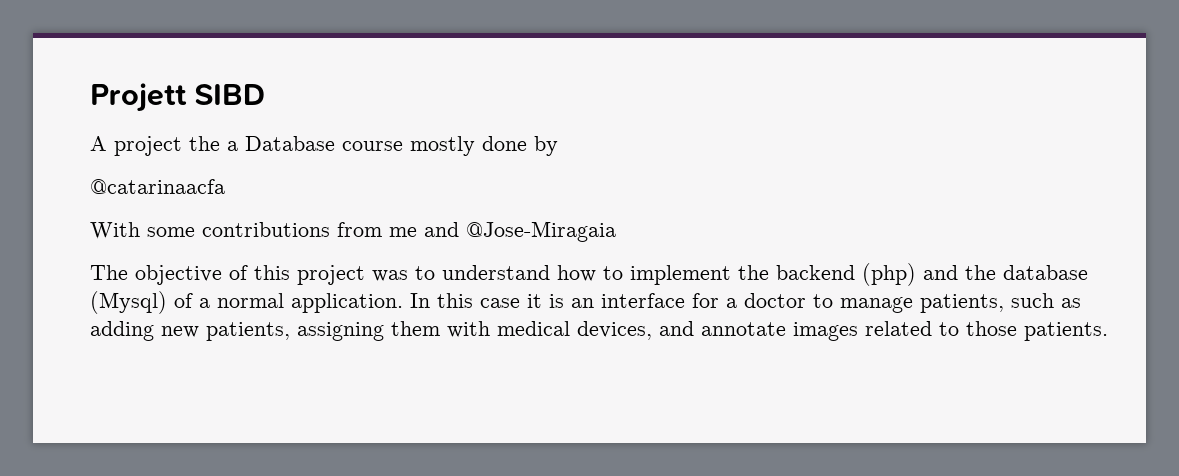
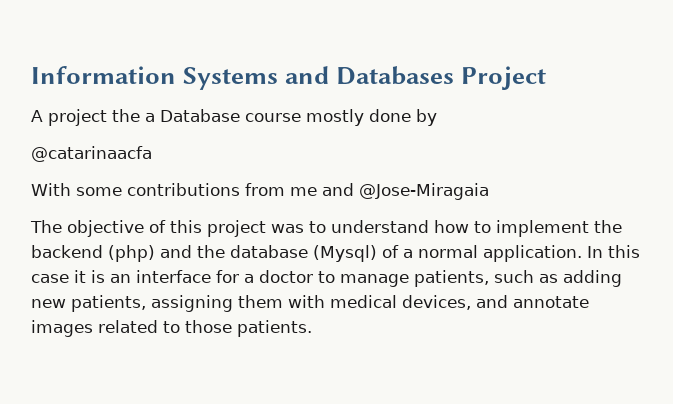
- Projett SIBD
+ Information Systems and Databases Project

